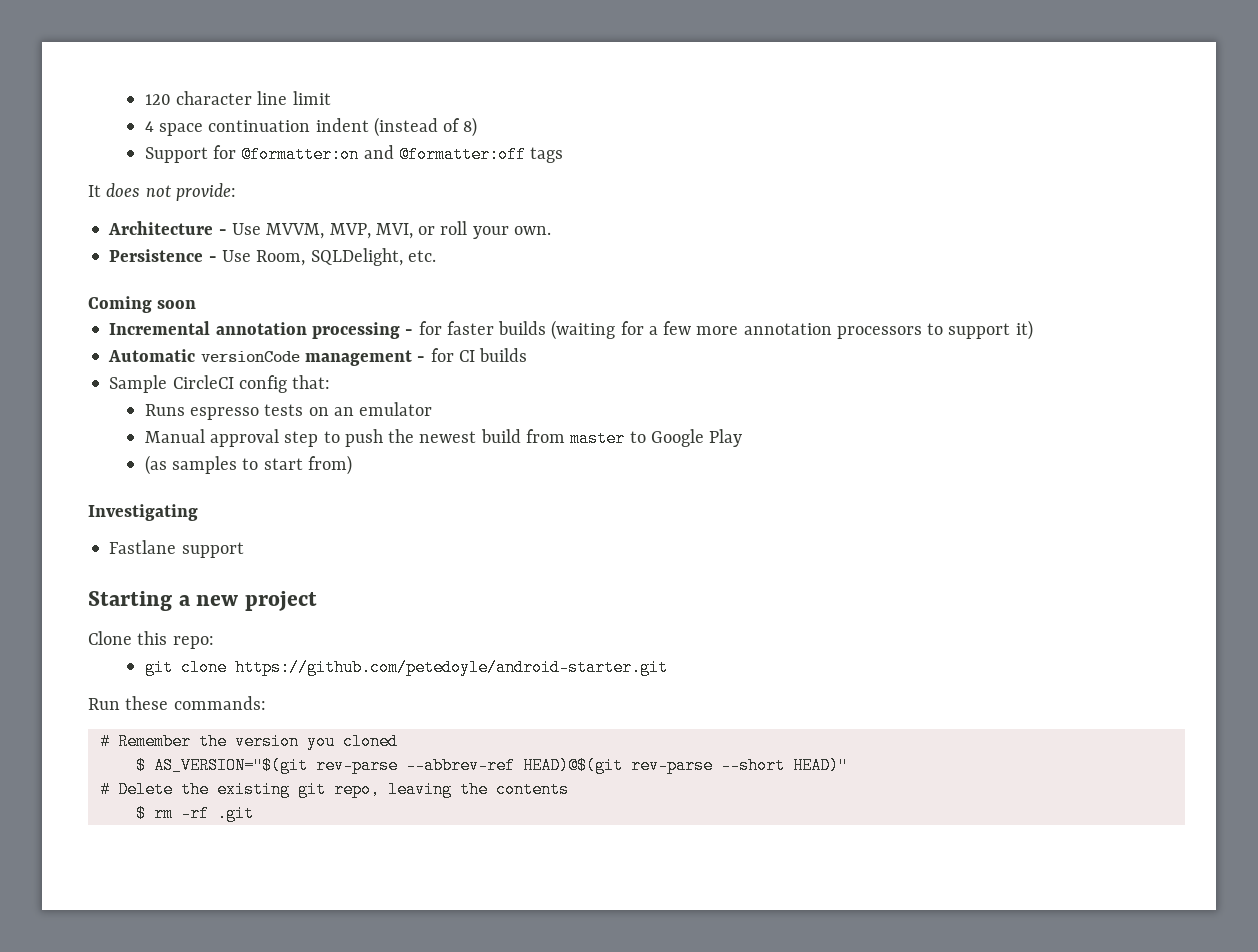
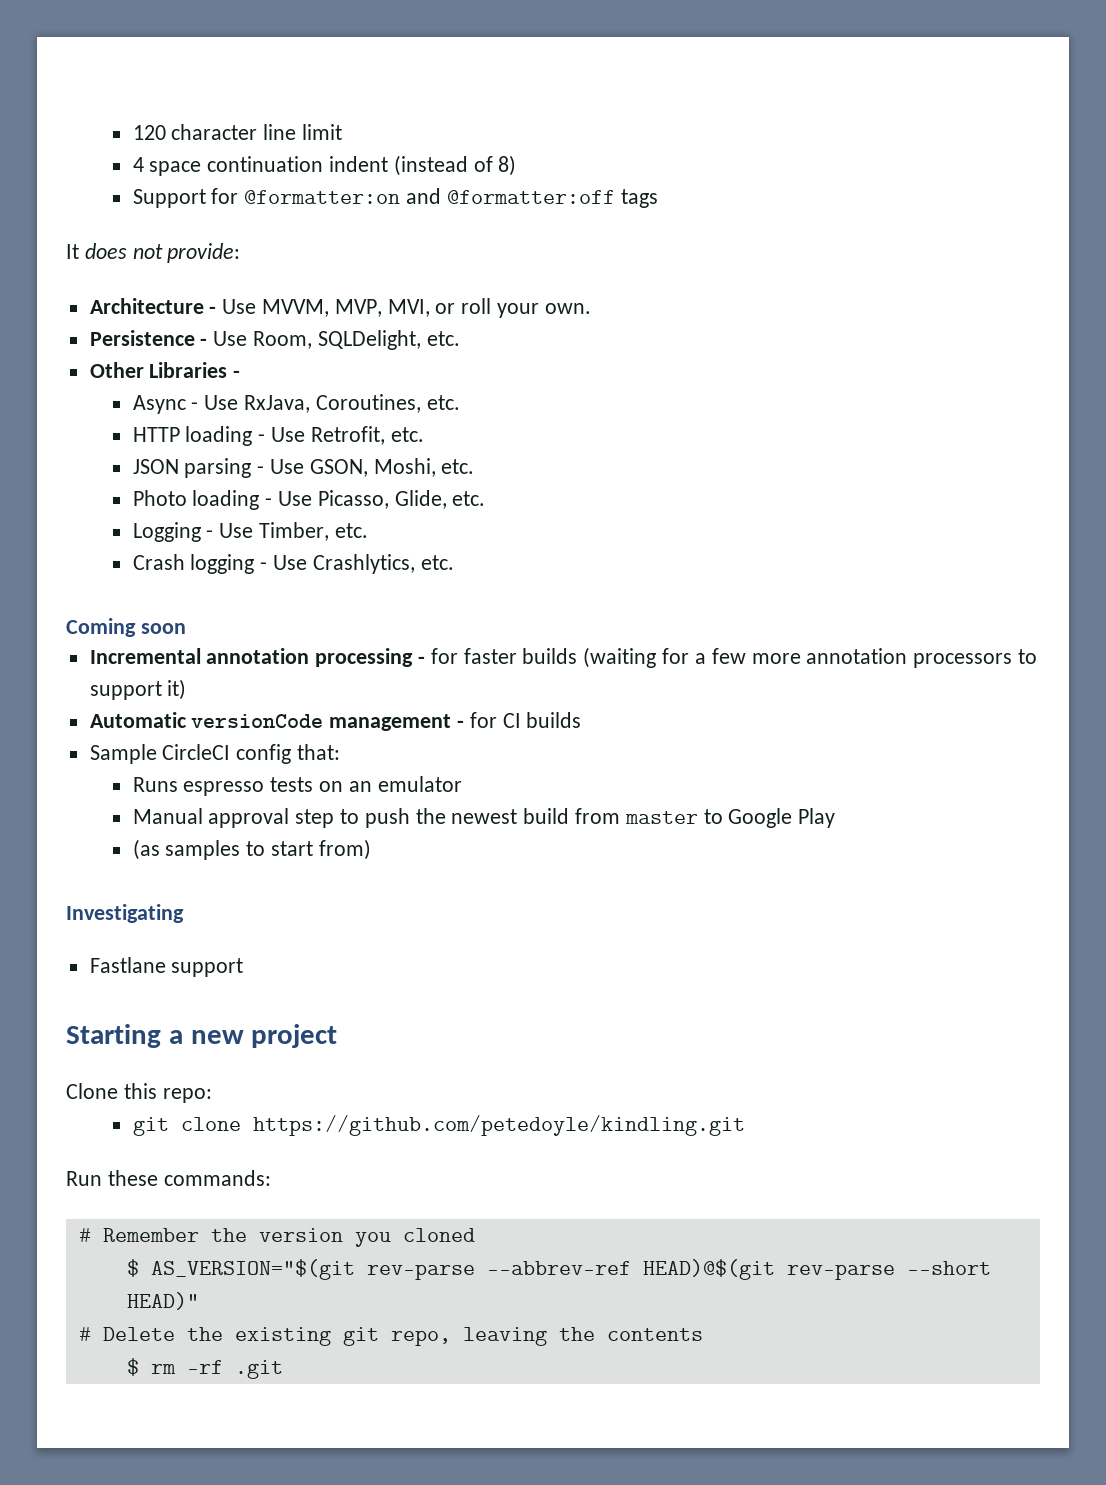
+ Other Libraries -
+ Async - Use RxJava, Coroutines, etc.
+ HTTP loading - Use Retrofit, etc.
+ JSON parsing - Use GSON, Moshi, etc.
+ Photo loading - Use Picasso, Glide, etc.
+ Logging - Use Timber, etc.
+ Crash logging - Use Crashlytics, etc.
- git clone https://github.com/petedoyle/android-starter.git
+ git clone https://github.com/petedoyle/kindling.git

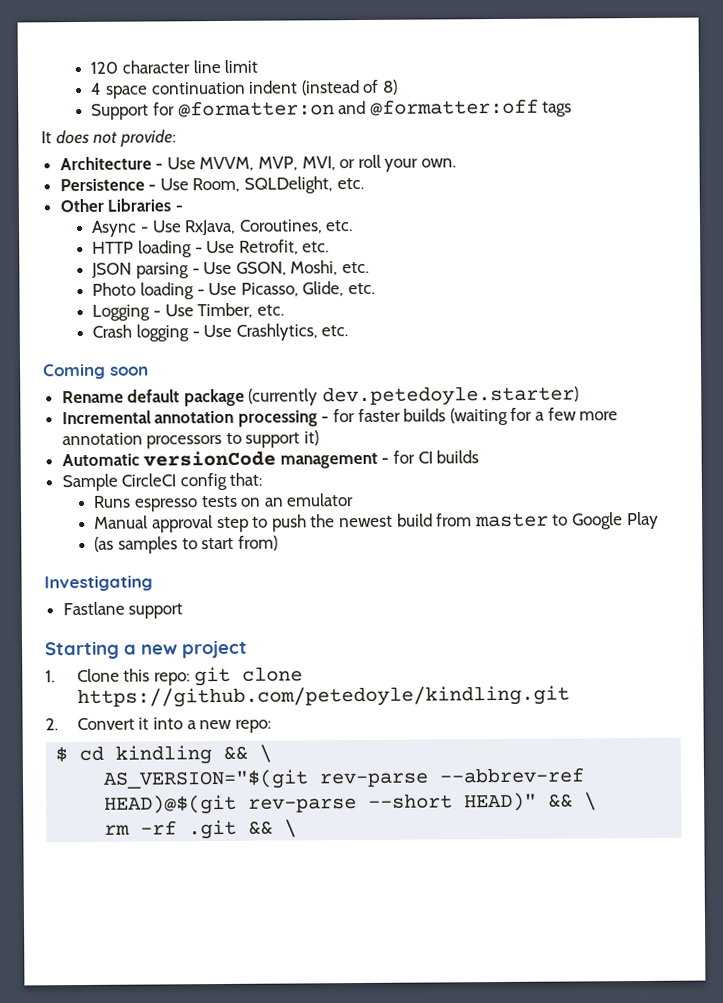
+ Rename default package (currently dev.petedoyle.starter)
- Clone this repo:
- git clone https://github.com/petedoyle/kindling.git
+ 1. Clone this repo: git clone https://github.com/petedoyle/kindling.git
- Run these commands:
- # Remember the version you cloned
- $ AS_VERSION="$(git rev-parse --abbrev-ref HEAD)@$(git rev-parse --short HEAD)"
- # Delete the existing git repo, leaving the contents
- $ rm -rf .git
+ 2. Convert it into a new repo:
+ $ cd kindling && \
+ AS_VERSION="$(git rev-parse --abbrev-ref HEAD)@$(git rev-parse --short HEAD)" && \
+ rm -rf .git && \

